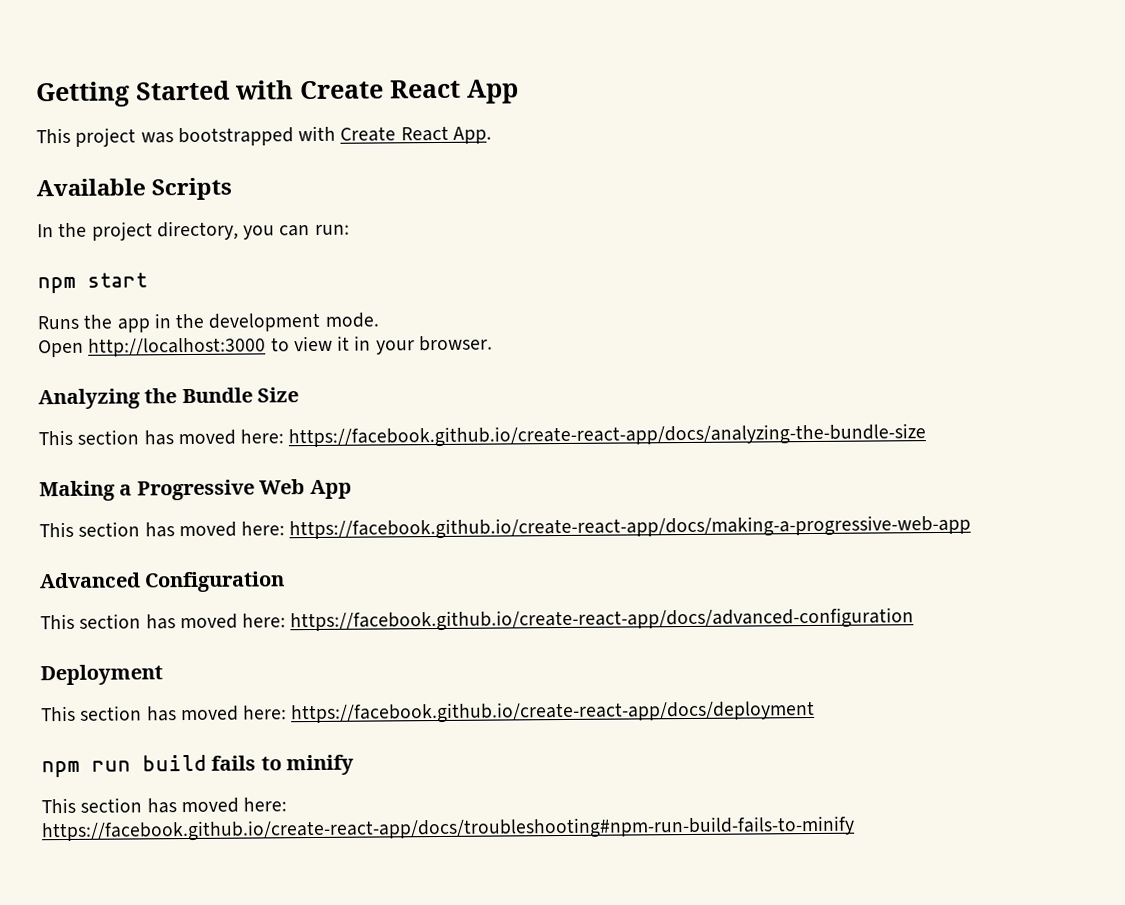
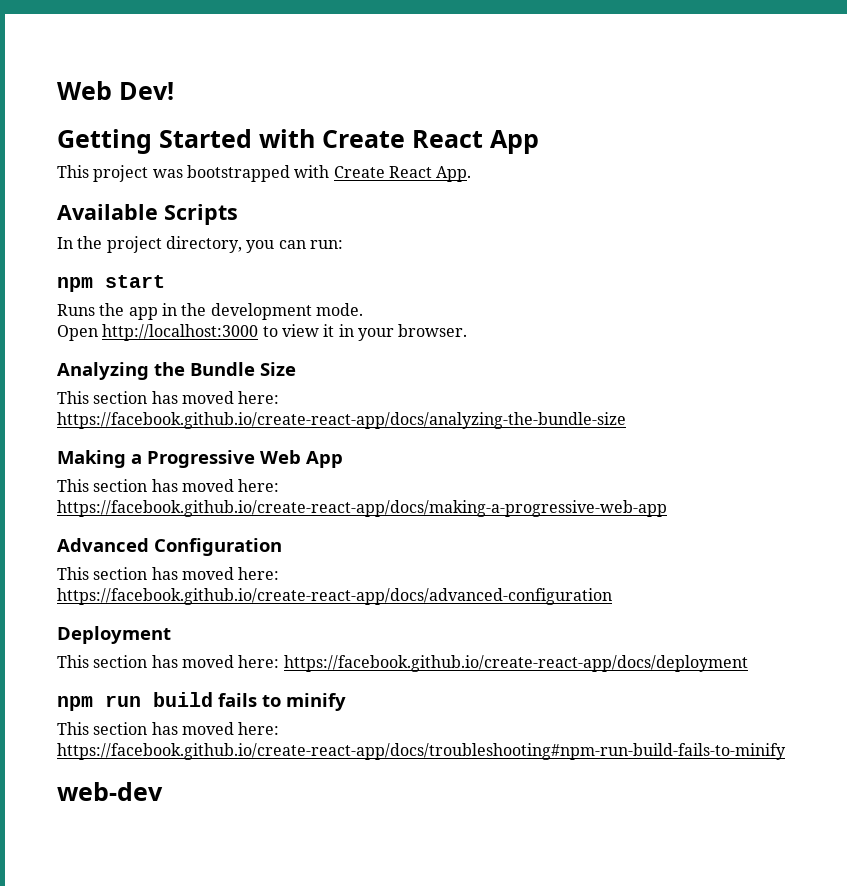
+ Web Dev!
+ web-dev

